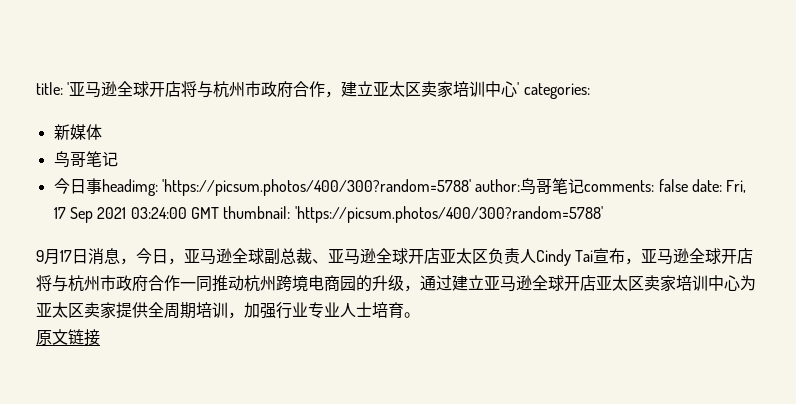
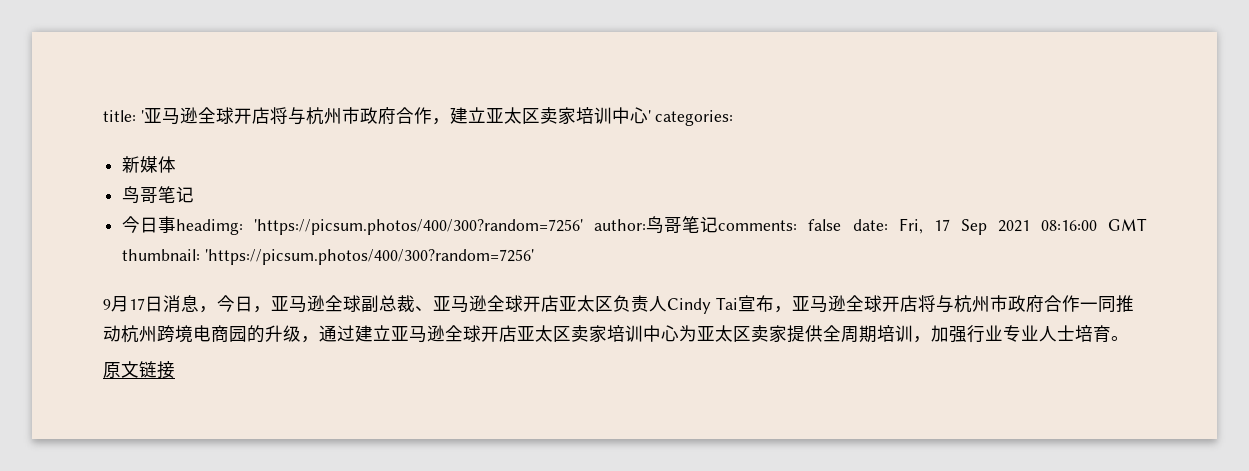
- 今日事headimg: 'https://picsum.photos/400/300?random=5788' author:鸟哥笔记comments: false date: Fri, 17 Sep 2021 03:24:00 GMT thumbnail: 'https://picsum.photos/400/300?random=5788'
+ 今日事headimg: 'https://picsum.photos/400/300?random=7256' author:鸟哥笔记comments: false date: Fri, 17 Sep 2021 08:16:00 GMT thumbnail: 'https://picsum.photos/400/300?random=7256'

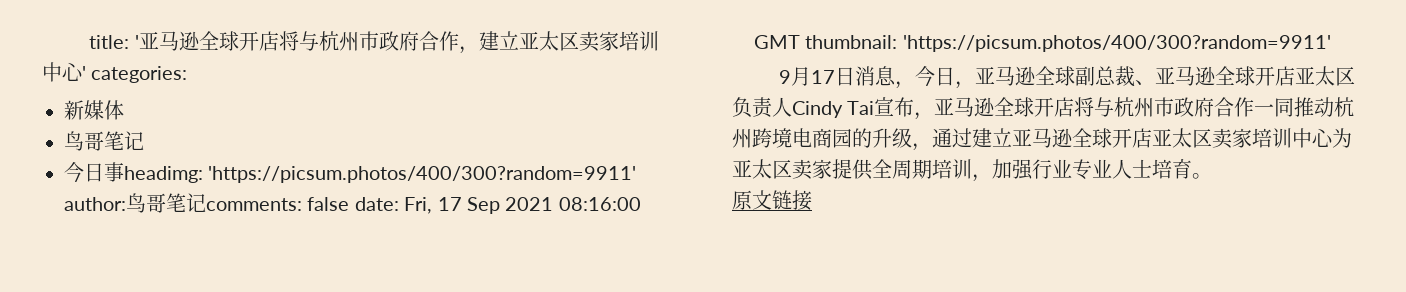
- 今日事headimg: 'https://picsum.photos/400/300?random=7256' author:鸟哥笔记comments: false date: Fri, 17 Sep 2021 08:16:00 GMT thumbnail: 'https://picsum.photos/400/300?random=7256'
+ 今日事headimg: 'https://picsum.photos/400/300?random=9911' author:鸟哥笔记comments: false date: Fri, 17 Sep 2021 08:16:00 GMT thumbnail: 'https://picsum.photos/400/300?random=9911'

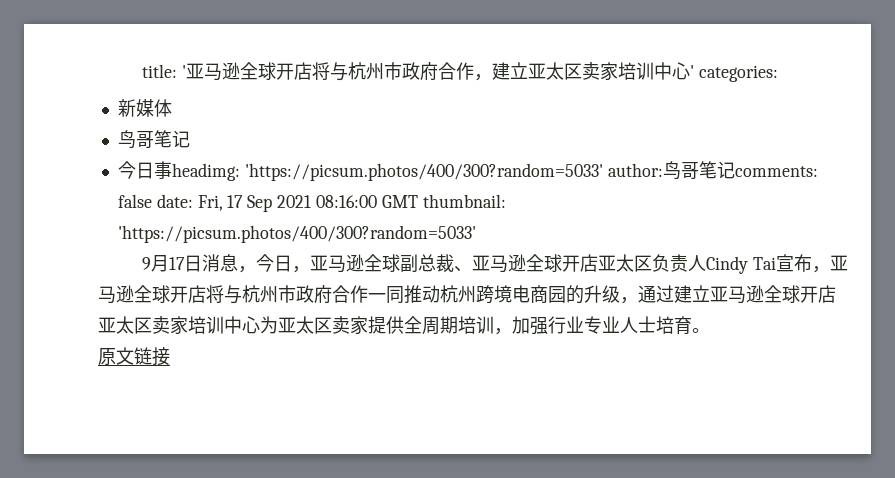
- 今日事headimg: 'https://picsum.photos/400/300?random=9911' author:鸟哥笔记comments: false date: Fri, 17 Sep 2021 08:16:00 GMT thumbnail: 'https://picsum.photos/400/300?random=9911'
+ 今日事headimg: 'https://picsum.photos/400/300?random=5033' author:鸟哥笔记comments: false date: Fri, 17 Sep 2021 08:16:00 GMT thumbnail: 'https://picsum.photos/400/300?random=5033'

